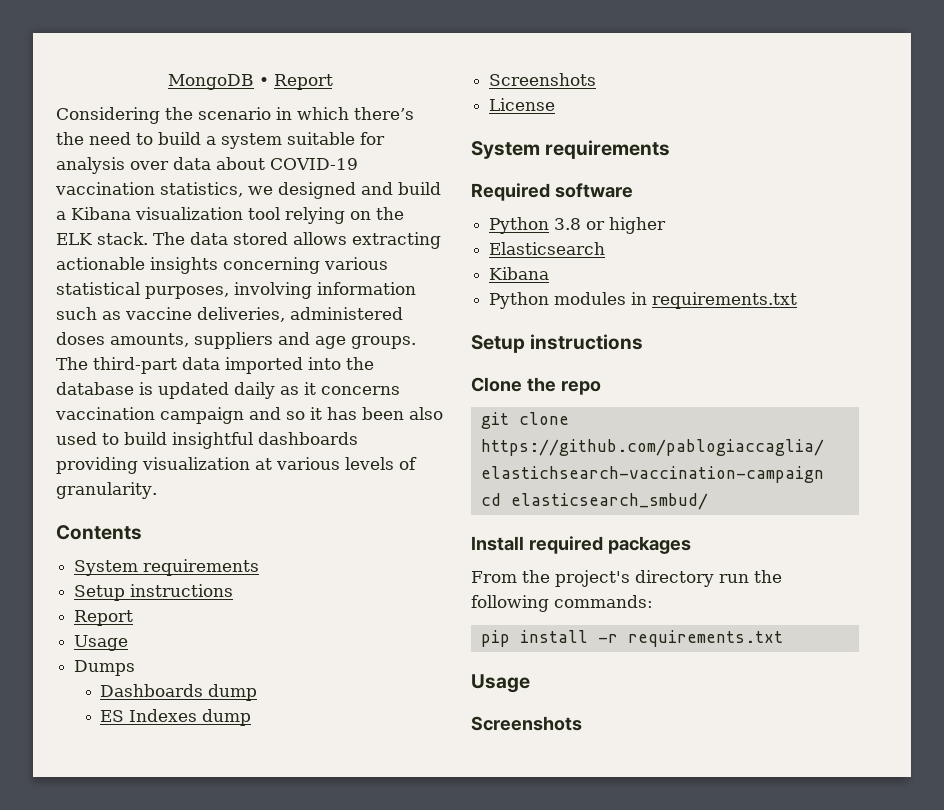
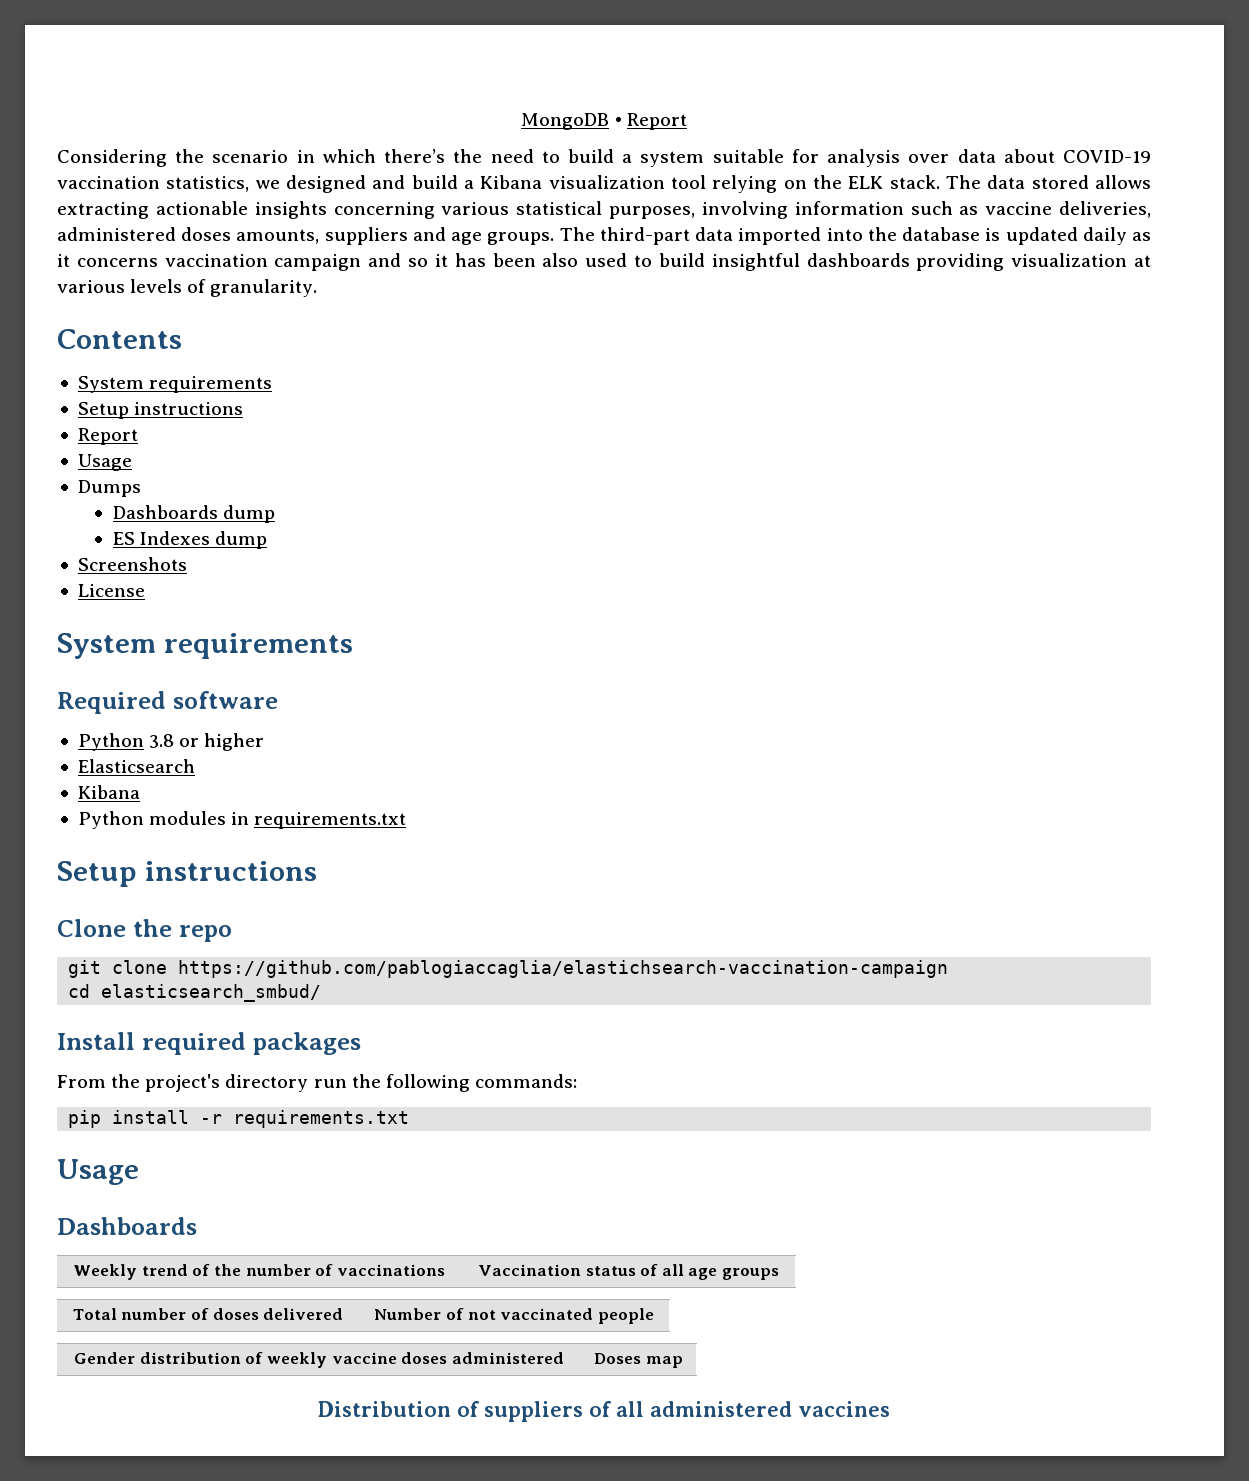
  pip install -r requirements.txt
  Usage
- Screenshots
+ Dashboards
+ Weekly trend of the number of vaccinations | Vaccination status of all age groups
+ Total number of doses delivered | Number of not vaccinated people
+ Gender distribution of weekly vaccine doses administered | Doses map
+ Distribution of suppliers of all administered vaccines

